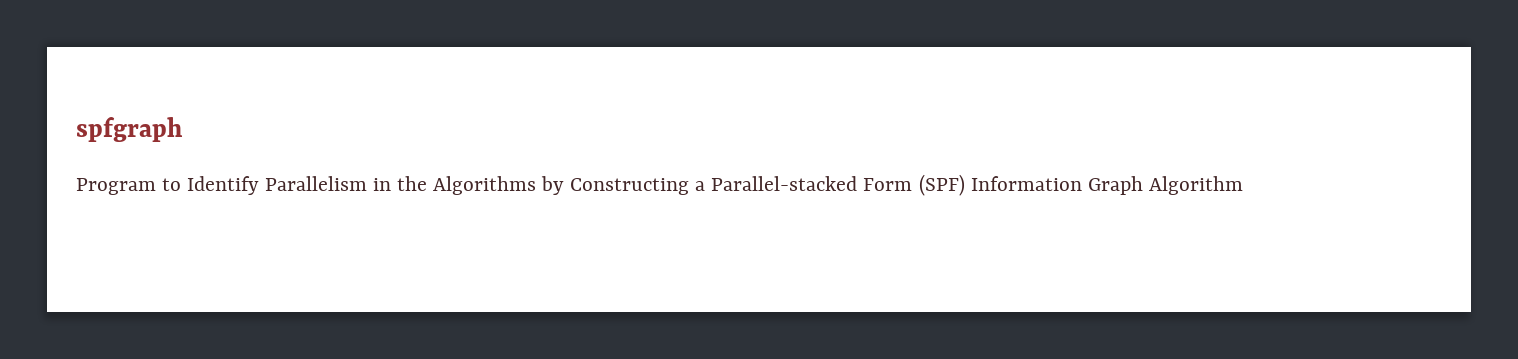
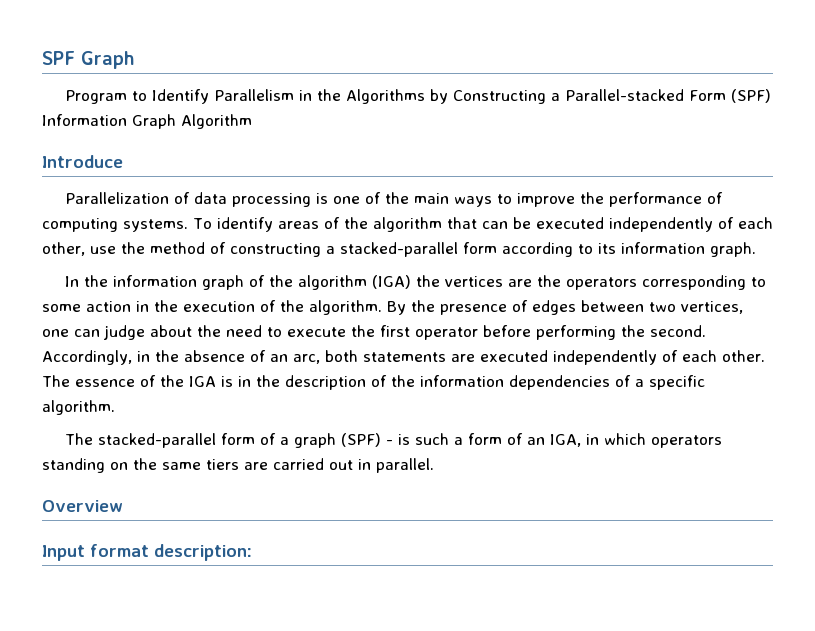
- spfgraph
+ SPF Graph
+ Introduce
+ Parallelization of data processing is one of the main ways to improve the performance of computing systems. To identify areas of the algorithm that can be executed independently of each other, use the method of constructing a stacked-parallel form according to its information graph.
+ In the information graph of the algorithm (IGA) the vertices are the operators corresponding to some action in the execution of the algorithm. By the presence of edges between two vertices, one can judge about the need to execute the first operator before performing the second. Accordingly, in the absence of an arc, both statements are executed independently of each other. The essence of the IGA is in the description of the information dependencies of a specific algorithm.
+ The stacked-parallel form of a graph (SPF) - is such a form of an IGA, in which operators standing on the same tiers are carried out in parallel.
+ Overview
+ Input format description:

